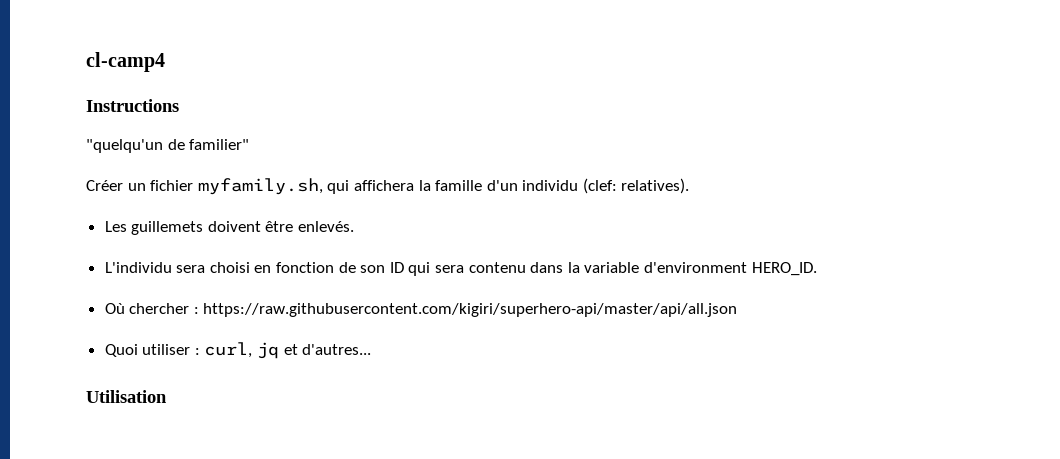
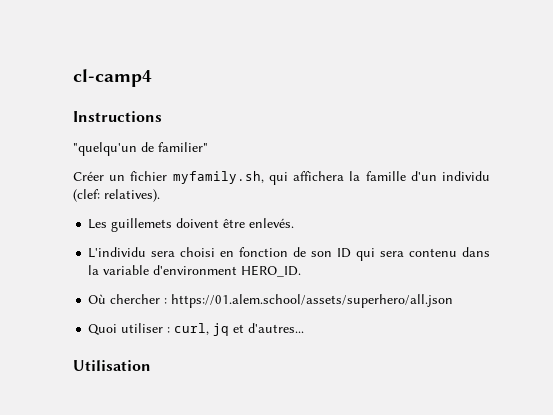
- Où chercher : https://raw.githubusercontent.com/kigiri/superhero-api/master/api/all.json
+ Où chercher : https://01.alem.school/assets/superhero/all.json

